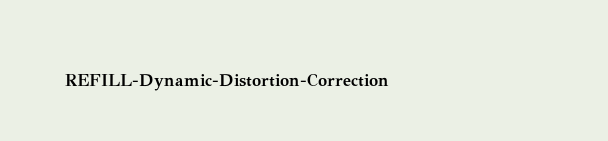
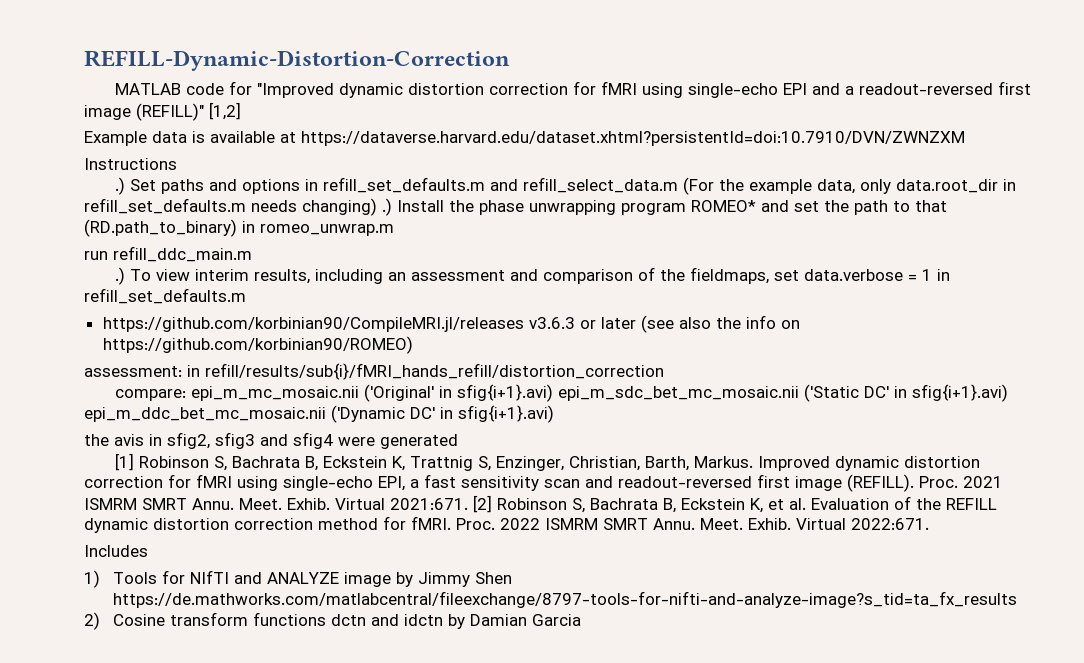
+ MATLAB code for "Improved dynamic distortion correction for fMRI using single-echo EPI and a readout-reversed first image (REFILL)" [1,2]
+ Example data is available at https://dataverse.harvard.edu/dataset.xhtml?persistentId=doi:10.7910/DVN/ZWNZXM
+ Instructions
+ .) Set paths and options in refill_set_defaults.m and refill_select_data.m (For the example data, only data.root_dir in refill_set_defaults.m needs changing) .) Install the phase unwrapping program ROMEO* and set the path to that (RD.path_to_binary) in romeo_unwrap.m
+ run refill_ddc_main.m
+ .) To view interim results, including an assessment and comparison of the fieldmaps, set data.verbose = 1 in refill_set_defaults.m
+ https://github.com/korbinian90/CompileMRI.jl/releases v3.6.3 or later (see also the info on https://github.com/korbinian90/ROMEO)
+ assessment: in refill/results/sub{i}/fMRI_hands_refill/distortion_correction
+ compare: epi_m_mc_mosaic.nii ('Original' in sfig{i+1}.avi) epi_m_sdc_bet_mc_mosaic.nii ('Static DC' in sfig{i+1}.avi) epi_m_ddc_bet_mc_mosaic.nii ('Dynamic DC' in sfig{i+1}.avi)
+ the avis in sfig2, sfig3 and sfig4 were generated
+ [1] Robinson S, Bachrata B, Eckstein K, Trattnig S, Enzinger, Christian, Barth, Markus. Improved dynamic distortion correction for fMRI using single-echo EPI, a fast sensitivity scan and readout-reversed first image (REFILL). Proc. 2021 ISMRM SMRT Annu. Meet. Exhib. Virtual 2021:671. [2] Robinson S, Bachrata B, Eckstein K, et al. Evaluation of the REFILL dynamic distortion correction method for fMRI. Proc. 2022 ISMRM SMRT Annu. Meet. Exhib. Virtual 2022:671.
+ Includes
+ 1) Tools for NIfTI and ANALYZE image by Jimmy Shen https://de.mathworks.com/matlabcentral/fileexchange/8797-tools-for-nifti-and-analyze-image?s_tid=ta_fx_results
+ 2) Cosine transform functions dctn and idctn by Damian Garcia

